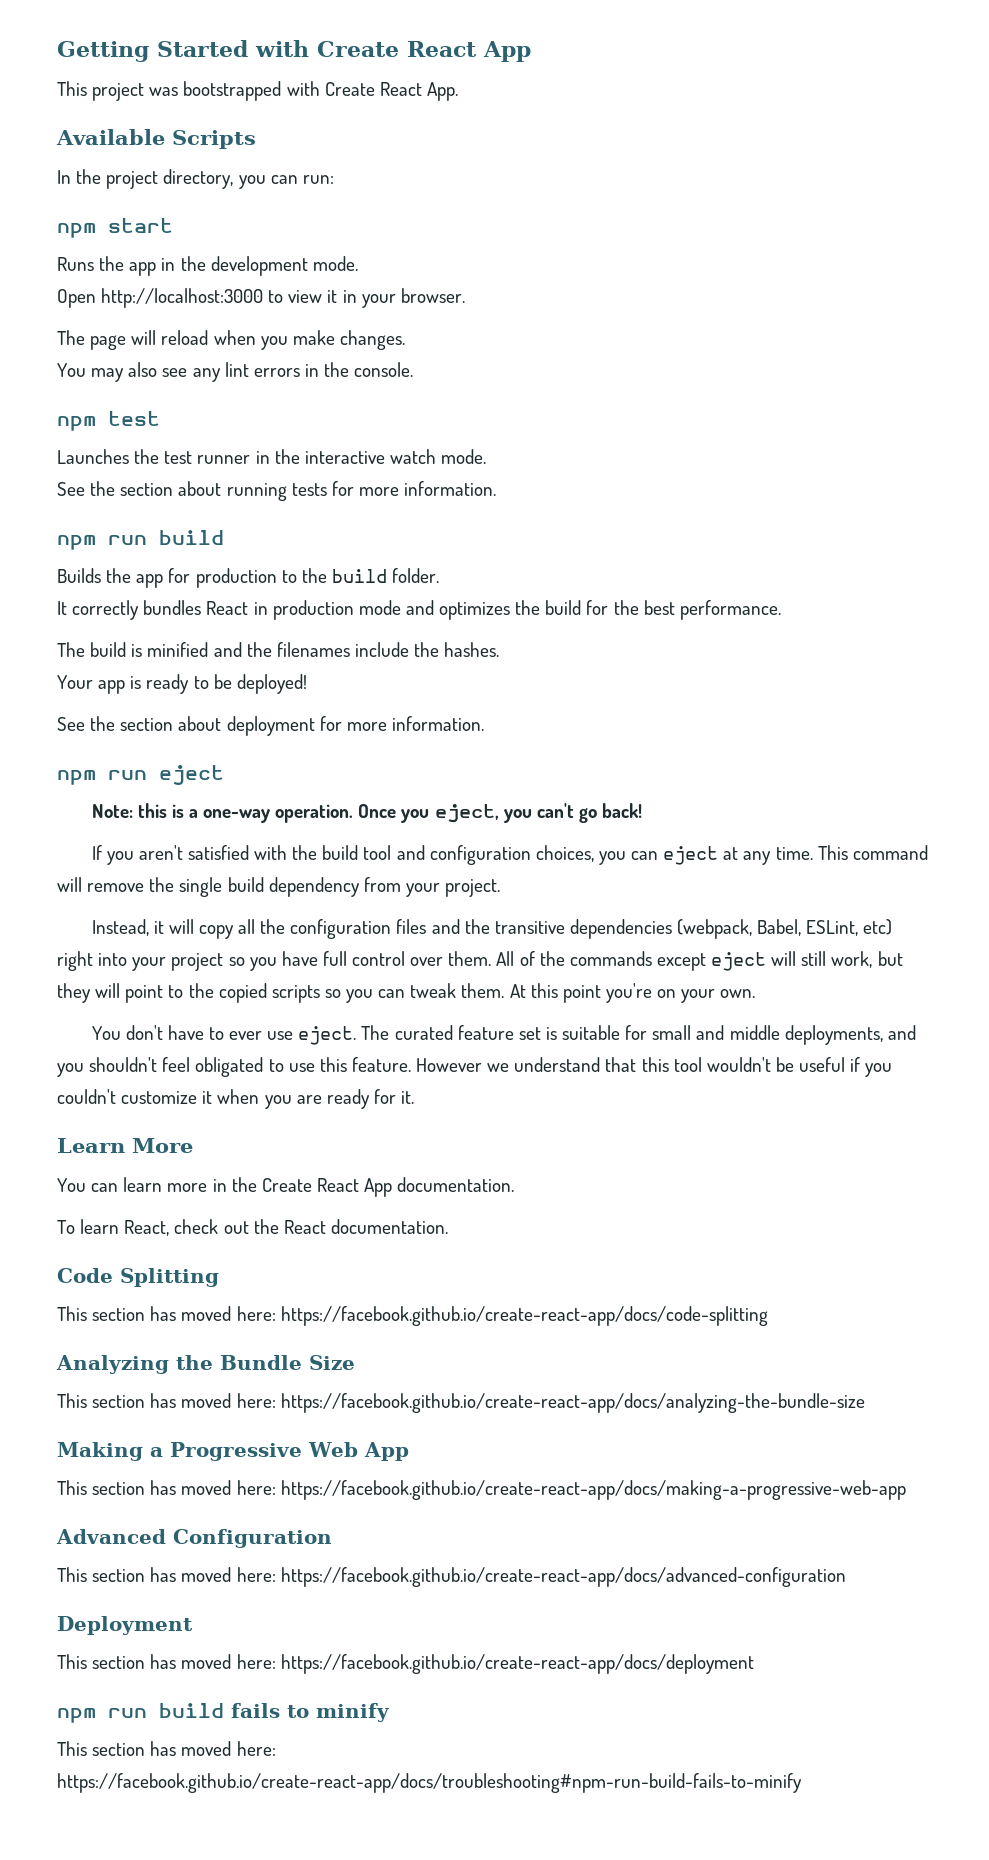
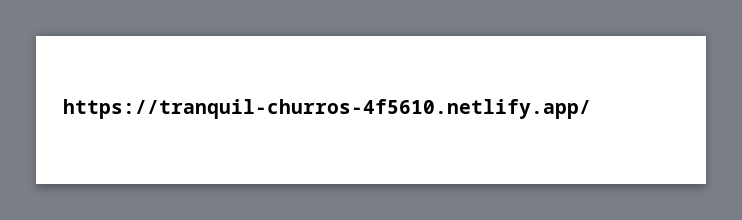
- Getting Started with Create React App
- This project was bootstrapped with Create React App.
- Available Scripts
- In the project directory, you can run:
- npm start
- Runs the app in the development mode.
- Open http://localhost:3000 to view it in your browser.
- The page will reload when you make changes.
- You may also see any lint errors in the console.
- npm test
- Launches the test runner in the interactive watch mode.
- See the section about running tests for more information.
- npm run build
- Builds the app for production to the build folder.
- It correctly bundles React in production mode and optimizes the build for the best performance.
- The build is minified and the filenames include the hashes.
- Your app is ready to be deployed!
- See the section about deployment for more information.
- npm run eject
- Note: this is a one-way operation. Once you eject, you can't go back!
- If you aren't satisfied with the build tool and configuration choices, you can eject at any time. This command will remove the single build dependency from your project.
- Instead, it will copy all the configuration files and the transitive dependencies (webpack, Babel, ESLint, etc) right into your project so you have full control over them. All of the commands except eject will still work, but they will point to the copied scripts so you can tweak them. At this point you're on your own.
- You don't have to ever use eject. The curated feature set is suitable for small and middle deployments, and you shouldn't feel obligated to use this feature. However we understand that this tool wouldn't be useful if you couldn't customize it when you are ready for it.
- Learn More
- You can learn more in the Create React App documentation.
- To learn React, check out the React documentation.
- Code Splitting
- This section has moved here: https://facebook.github.io/create-react-app/docs/code-splitting
- Analyzing the Bundle Size
- This section has moved here: https://facebook.github.io/create-react-app/docs/analyzing-the-bundle-size
- Making a Progressive Web App
- This section has moved here: https://facebook.github.io/create-react-app/docs/making-a-progressive-web-app
- Advanced Configuration
- This section has moved here: https://facebook.github.io/create-react-app/docs/advanced-configuration
- Deployment
- This section has moved here: https://facebook.github.io/create-react-app/docs/deployment
- npm run build fails to minify
- This section has moved here: https://facebook.github.io/create-react-app/docs/troubleshooting#npm-run-build-fails-to-minify
+ https://tranquil-churros-4f5610.netlify.app/

